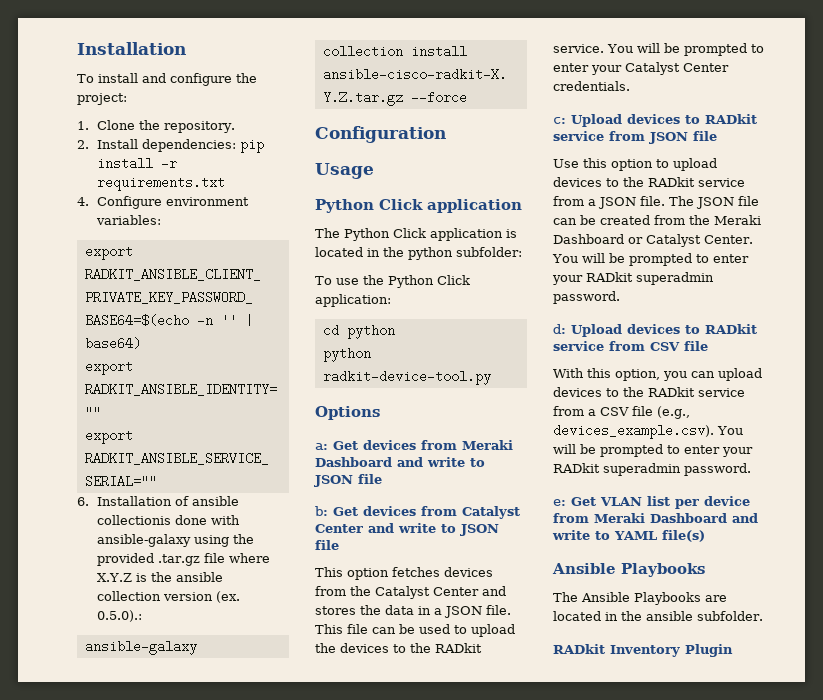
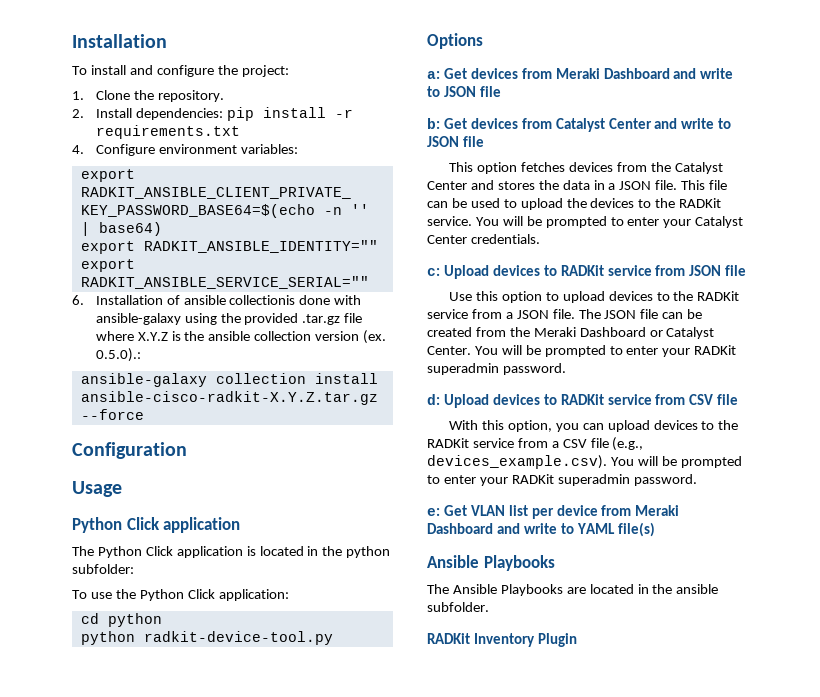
- This file can be used to upload the devices to the RADkit service.
+ This file can be used to upload the devices to the RADKit service.
- c: Upload devices to RADkit service from JSON file
+ c: Upload devices to RADKit service from JSON file
- Use this option to upload devices to the RADkit service from a JSON file.
+ Use this option to upload devices to the RADKit service from a JSON file.
- The JSON file can be created from the Meraki Dashboard or Catalyst Center. You will be prompted to enter your RADkit superadmin password.
+ The JSON file can be created from the Meraki Dashboard or Catalyst Center. You will be prompted to enter your RADKit superadmin password.
- d: Upload devices to RADkit service from CSV file
+ d: Upload devices to RADKit service from CSV file
- With this option, you can upload devices to the RADkit service from a CSV file (e.g., devices_example.csv). You will be prompted to enter your RADkit superadmin password.
+ With this option, you can upload devices to the RADKit service from a CSV file (e.g., devices_example.csv). You will be prompted to enter your RADKit superadmin password.
- RADkit Inventory Plugin
+ RADKit Inventory Plugin

